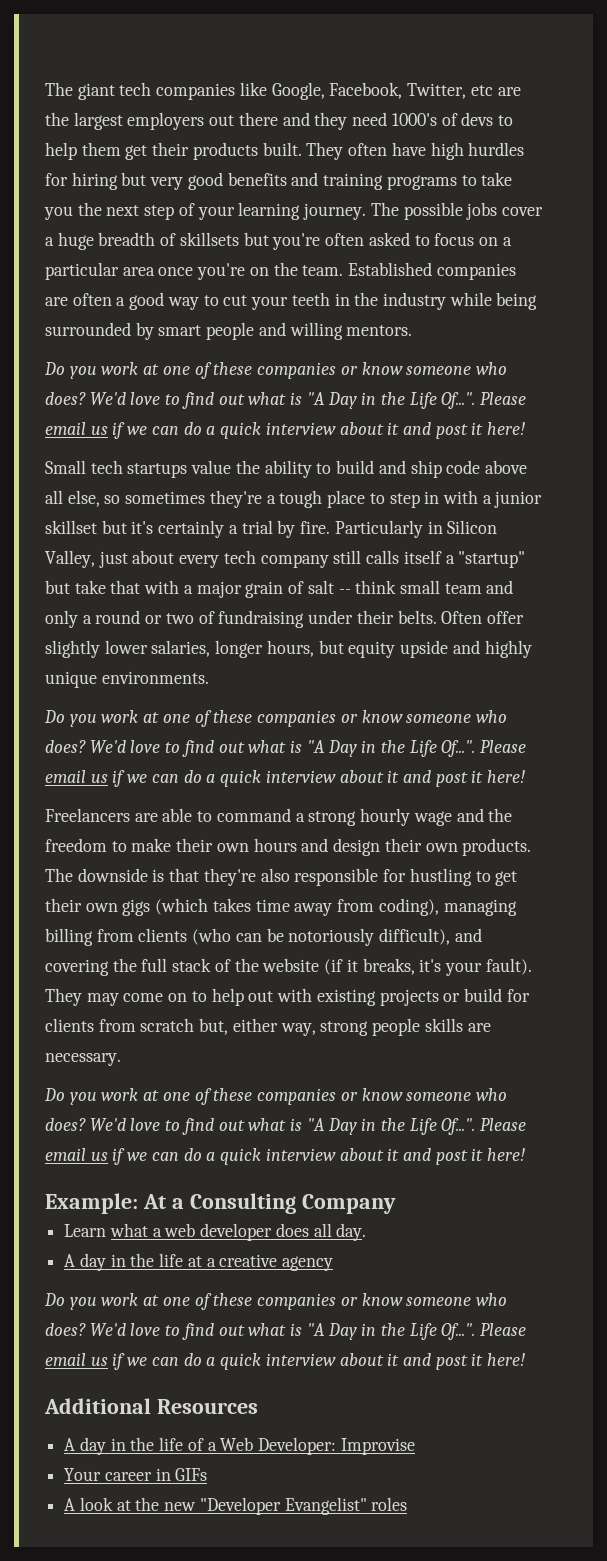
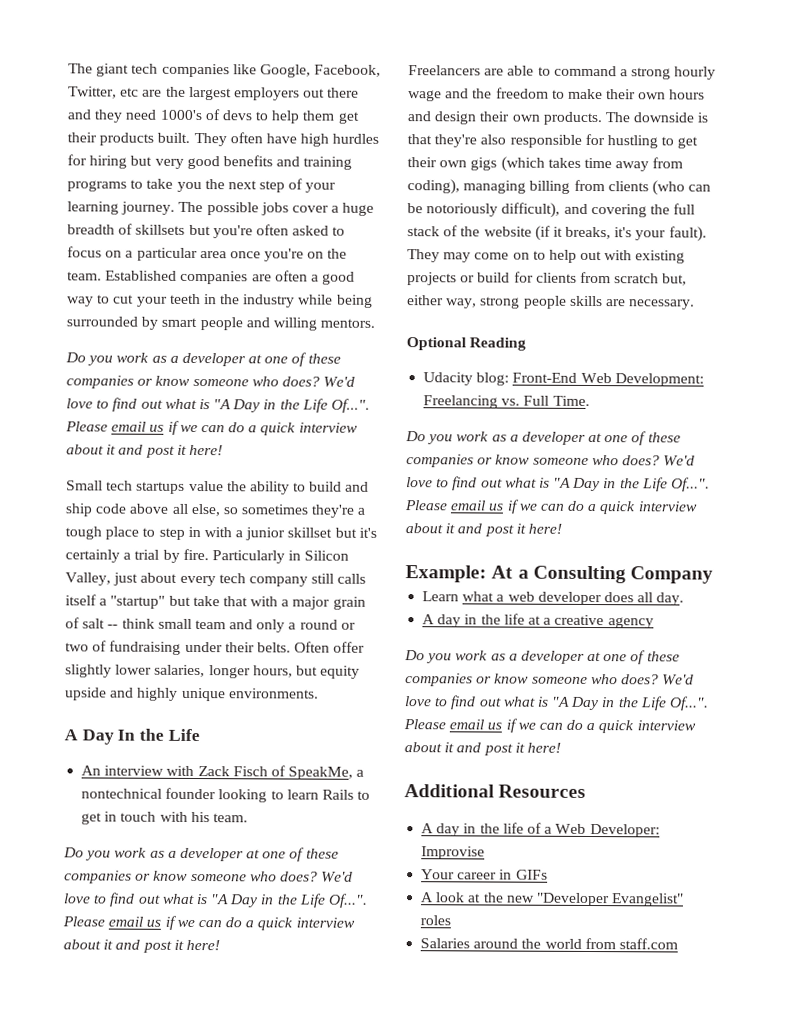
  Established companies are often a good way to cut your teeth in the industry while being surrounded by smart people and willing mentors.
- Do you work at one of these companies or know someone who does?
+ Do you work as a developer at one of these companies or know someone who does?
  Often offer slightly lower salaries, longer hours, but equity upside and highly unique environments.
- Do you work at one of these companies or know someone who does?
+ A Day In the Life
+ An interview with Zack Fisch of SpeakMe, a nontechnical founder looking to learn Rails to get in touch with his team.
+ Do you work as a developer at one of these companies or know someone who does?
  They may come on to help out with existing projects or build for clients from scratch but, either way, strong people skills are necessary.
- Do you work at one of these companies or know someone who does?
+ Optional Reading
+ Udacity blog: Front-End Web Development: Freelancing vs. Full Time.
+ Do you work as a developer at one of these companies or know someone who does?
  A day in the life at a creative agency
- Do you work at one of these companies or know someone who does?
+ Do you work as a developer at one of these companies or know someone who does?
+ Salaries around the world from staff.com

